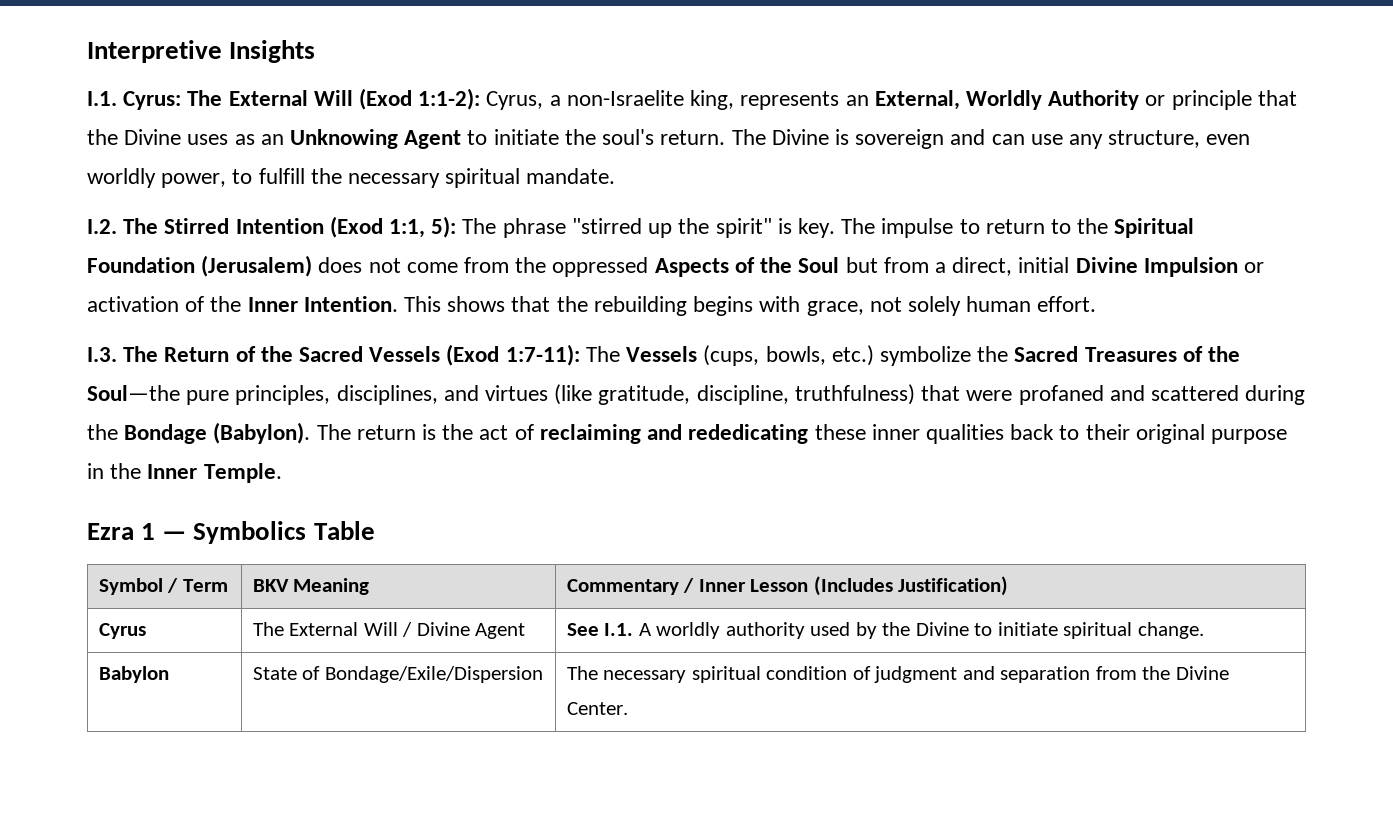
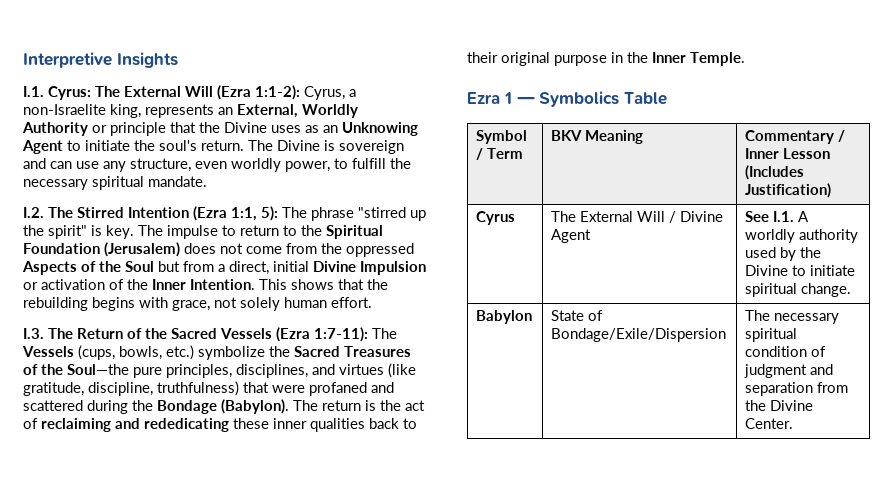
- I.1. Cyrus: The External Will (Exod 1:1-2): Cyrus, a non-Israelite king, represents an External, Worldly Authority or principle that the Divine uses as an Unknowing Agent to initiate the soul's return.
+ I.1. Cyrus: The External Will (Ezra 1:1-2): Cyrus, a non-Israelite king, represents an External, Worldly Authority or principle that the Divine uses as an Unknowing Agent to initiate the soul's return.
- I.2. The Stirred Intention (Exod 1:1, 5): The phrase "stirred up the spirit" is key.
+ I.2. The Stirred Intention (Ezra 1:1, 5): The phrase "stirred up the spirit" is key.
- I.3. The Return of the Sacred Vessels (Exod 1:7-11): The Vessels (cups, bowls, etc.) symbolize the Sacred Treasures of the Soul—the pure principles, disciplines, and virtues (like gratitude, discipline, truthfulness) that were profaned and scattered during the Bondage (Babylon).
+ I.3. The Return of the Sacred Vessels (Ezra 1:7-11): The Vessels (cups, bowls, etc.) symbolize the Sacred Treasures of the Soul—the pure principles, disciplines, and virtues (like gratitude, discipline, truthfulness) that were profaned and scattered during the Bondage (Babylon).

